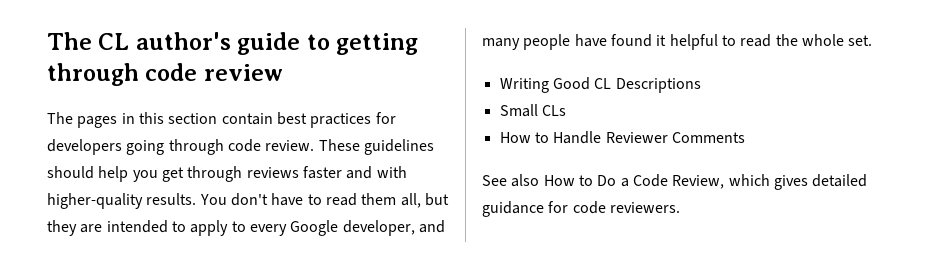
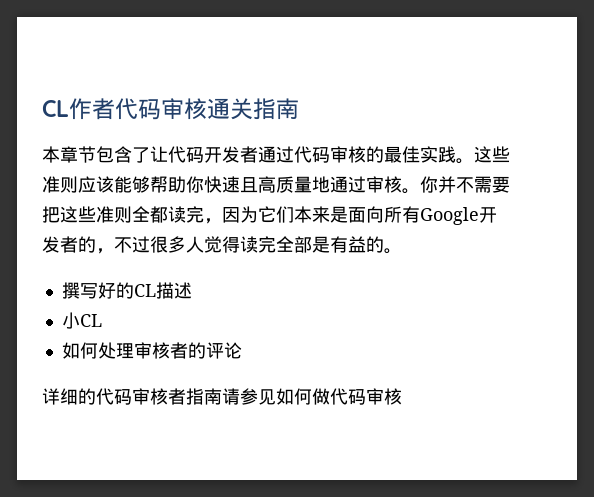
- The CL author's guide to getting through code review
- The pages in this section contain best practices for developers going through code review. These guidelines should help you get through reviews faster and with higher-quality results. You don't have to read them all, but they are intended to apply to every Google developer, and many people have found it helpful to read the whole set.
- Writing Good CL Descriptions
- Small CLs
- How to Handle Reviewer Comments
- See also How to Do a Code Review, which gives detailed guidance for code reviewers.
+ CL作者代码审核通关指南
+ 本章节包含了让代码开发者通过代码审核的最佳实践。这些准则应该能够帮助你快速且高质量地通过审核。你并不需要把这些准则全都读完，因为它们本来是面向所有Google开发者的，不过很多人觉得读完全部是有益的。
+ 撰写好的CL描述
+ 小CL
+ 如何处理审核者的评论
+ 详细的代码审核者指南请参见如何做代码审核

